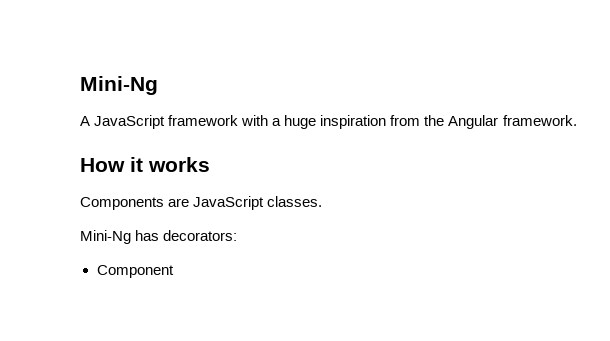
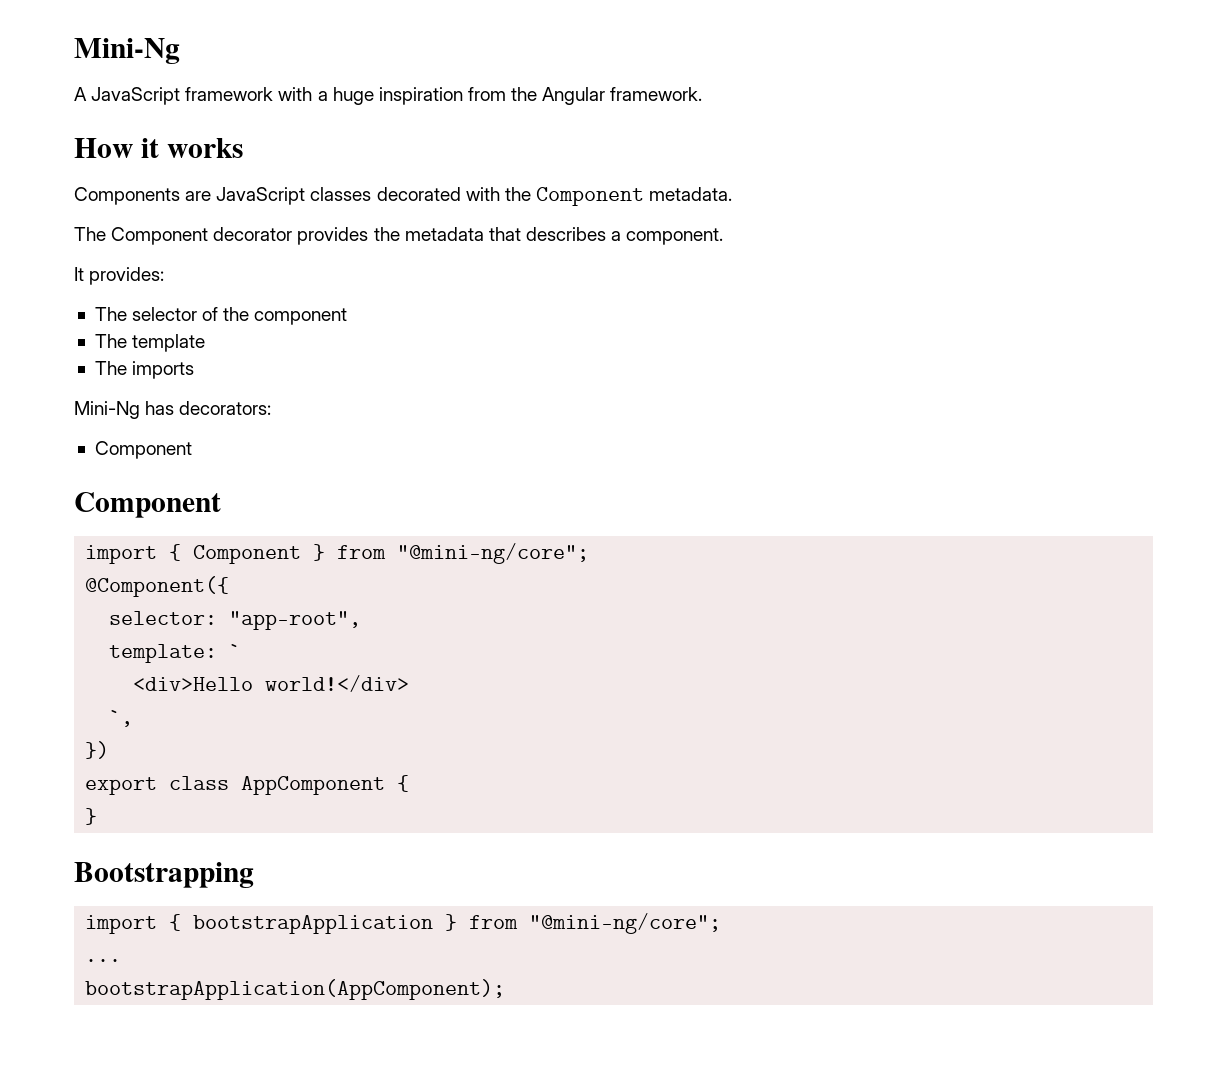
- Components are JavaScript classes.
+ Components are JavaScript classes decorated with the Component metadata.
+ The Component decorator provides the metadata that describes a component.
+ It provides:
+ The selector of the component
+ The template
+ The imports
  Mini-Ng has decorators:
  Component
+ Component
+ import { Component } from "@mini-ng/core";
+ @Component({
+ selector: "app-root",
+ template: `
+ <div>Hello world!</div>
+ `,
+ })
+ export class AppComponent {
+ }
+ Bootstrapping
+ import { bootstrapApplication } from "@mini-ng/core";
+ ...
+ bootstrapApplication(AppComponent);

